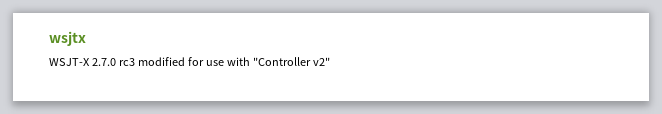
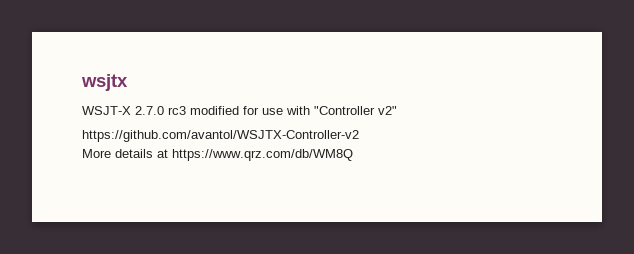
+ https://github.com/avantol/WSJTX-Controller-v2
+ More details at https://www.qrz.com/db/WM8Q

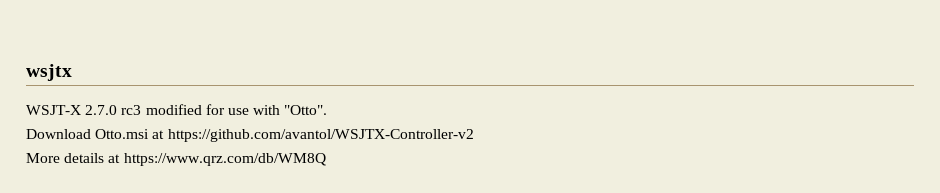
- WSJT-X 2.7.0 rc3 modified for use with "Controller v2"
- https://github.com/avantol/WSJTX-Controller-v2
+ WSJT-X 2.7.0 rc3 modified for use with "Otto".
+ Download Otto.msi at https://github.com/avantol/WSJTX-Controller-v2

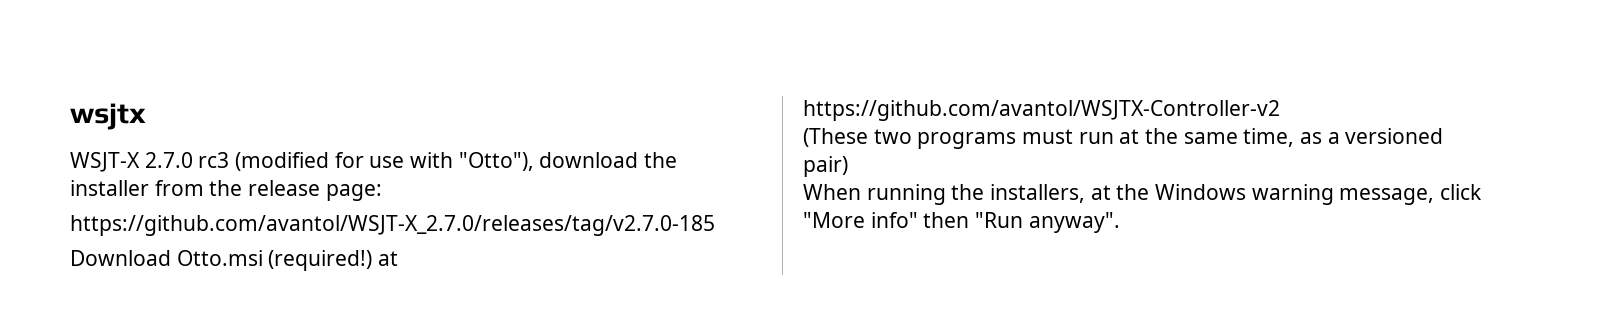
- WSJT-X 2.7.0 rc3 modified for use with "Otto".
+ WSJT-X 2.7.0 rc3 (modified for use with "Otto"), download the installer from the release page:
+ https://github.com/avantol/WSJT-X_2.7.0/releases/tag/v2.7.0-185
- Download Otto.msi at https://github.com/avantol/WSJTX-Controller-v2
+ Download Otto.msi (required!) at https://github.com/avantol/WSJTX-Controller-v2
- More details at https://www.qrz.com/db/WM8Q
+ (These two programs must run at the same time, as a versioned pair)
+ When running the installers, at the Windows warning message, click "More info" then "Run anyway".

